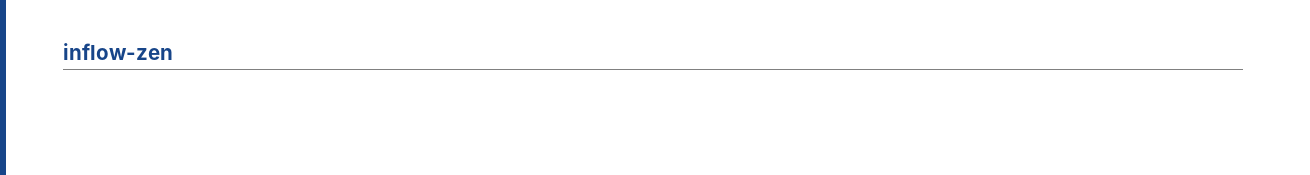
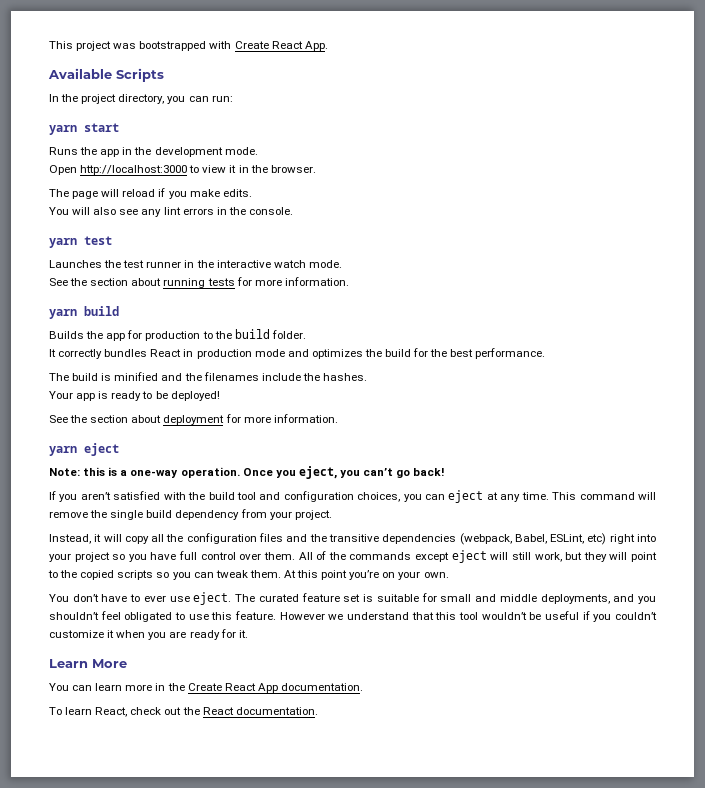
- inflow-zen
+ This project was bootstrapped with Create React App.
+ Available Scripts
+ In the project directory, you can run:
+ yarn start
+ Runs the app in the development mode.
+ Open http://localhost:3000 to view it in the browser.
+ The page will reload if you make edits.
+ You will also see any lint errors in the console.
+ yarn test
+ Launches the test runner in the interactive watch mode.
+ See the section about running tests for more information.
+ yarn build
+ Builds the app for production to the build folder.
+ It correctly bundles React in production mode and optimizes the build for the best performance.
+ The build is minified and the filenames include the hashes.
+ Your app is ready to be deployed!
+ See the section about deployment for more information.
+ yarn eject
+ Note: this is a one-way operation. Once you eject, you can’t go back!
+ If you aren’t satisfied with the build tool and configuration choices, you can eject at any time. This command will remove the single build dependency from your project.
+ Instead, it will copy all the configuration files and the transitive dependencies (webpack, Babel, ESLint, etc) right into your project so you have full control over them. All of the commands except eject will still work, but they will point to the copied scripts so you can tweak them. At this point you’re on your own.
+ You don’t have to ever use eject. The curated feature set is suitable for small and middle deployments, and you shouldn’t feel obligated to use this feature. However we understand that this tool wouldn’t be useful if you couldn’t customize it when you are ready for it.
+ Learn More
+ You can learn more in the Create React App documentation.
+ To learn React, check out the React documentation.

